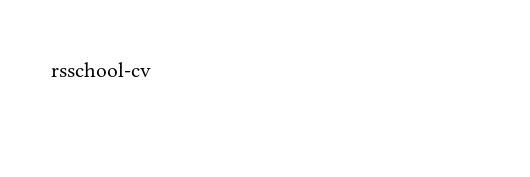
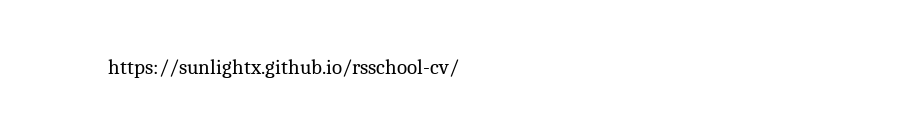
- rsschool-cv
+ https://sunlightx.github.io/rsschool-cv/

